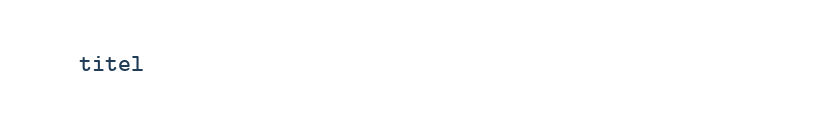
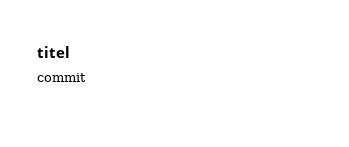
+ commit

